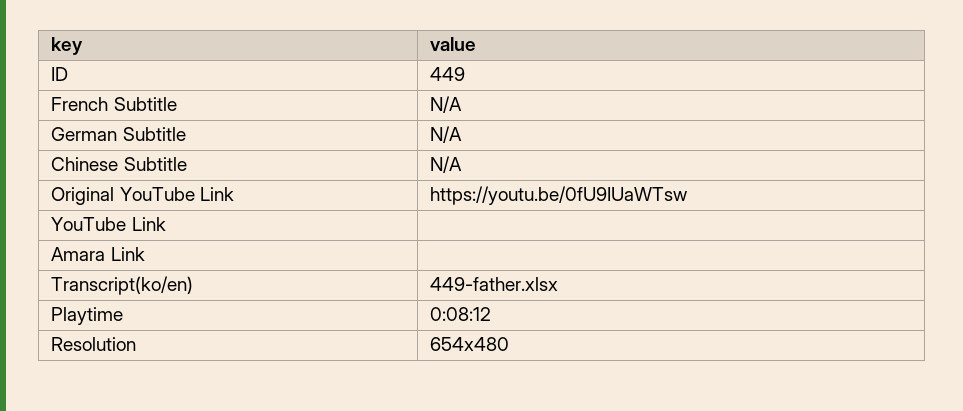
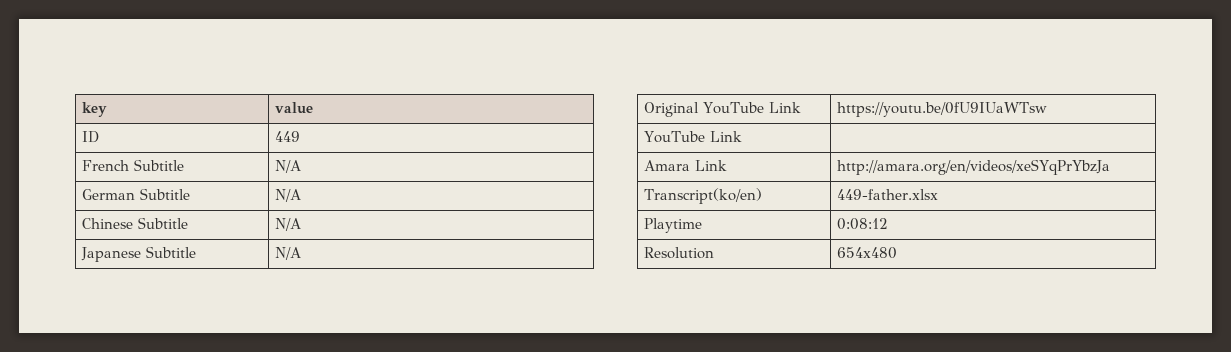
+ Japanese Subtitle | N/A
- Amara Link |
+ Amara Link | http://amara.org/en/videos/xeSYqPrYbzJa

